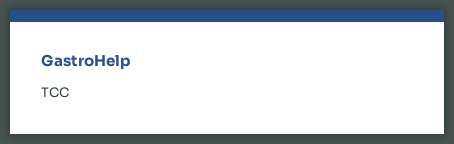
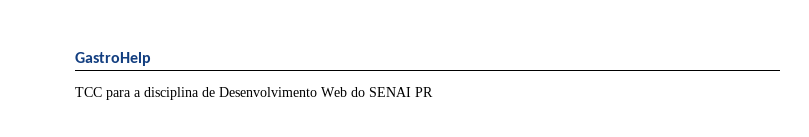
- TCC
+ TCC para a disciplina de Desenvolvimento Web do SENAI PR

